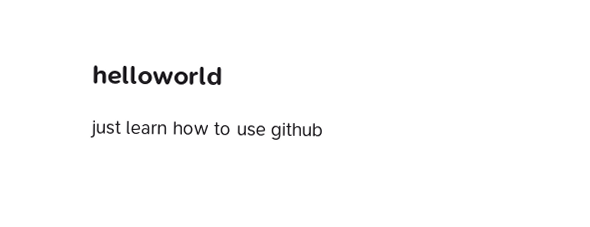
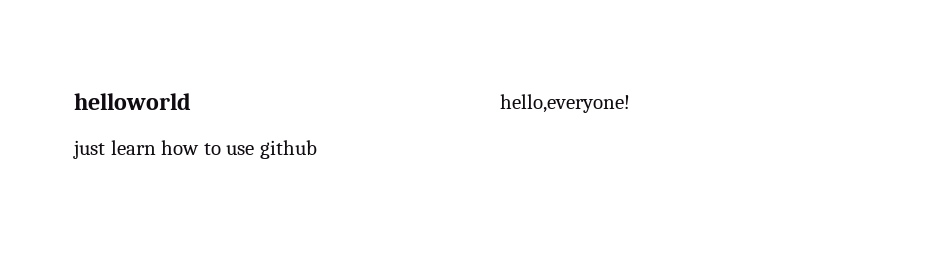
+ hello,everyone!

